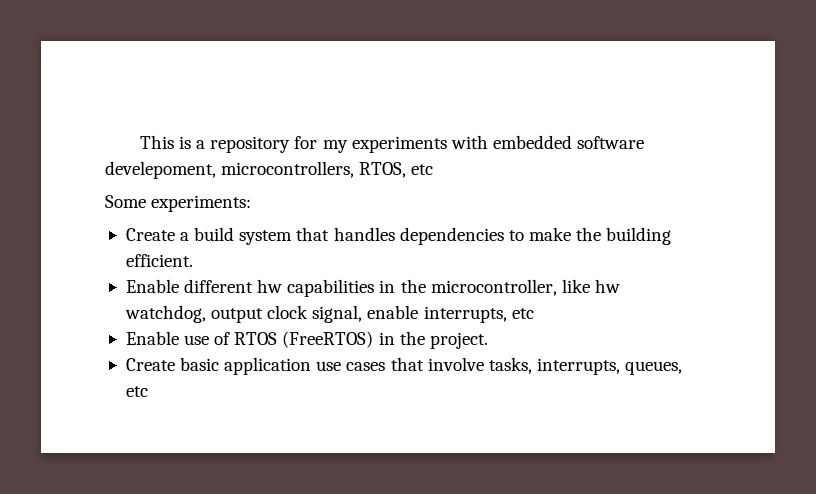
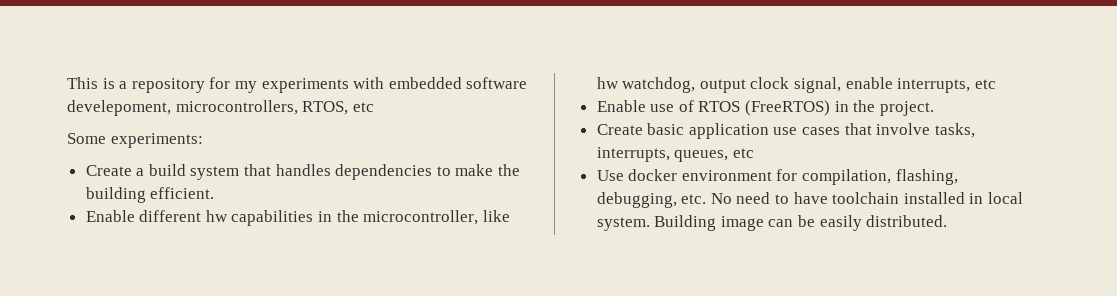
+ Use docker environment for compilation, flashing, debugging, etc. No need to have toolchain installed in local system. Building image can be easily distributed.

